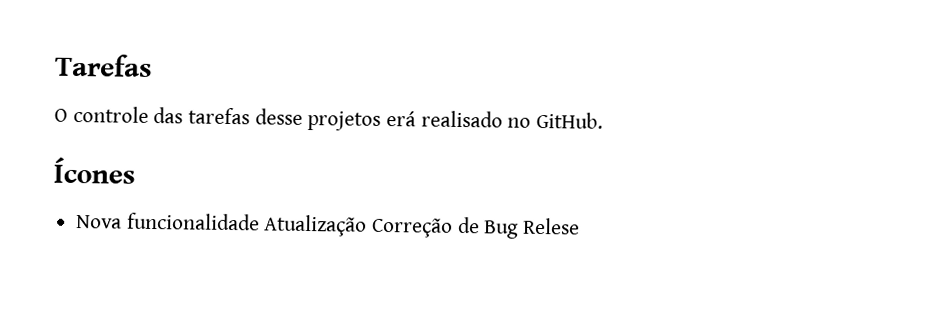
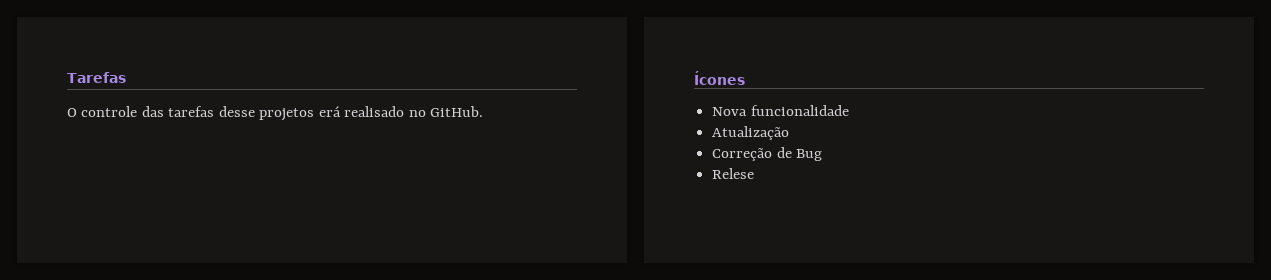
- Nova funcionalidade Atualização Correção de Bug Relese
+ Nova funcionalidade
+ Atualização
+ Correção de Bug
+ Relese

